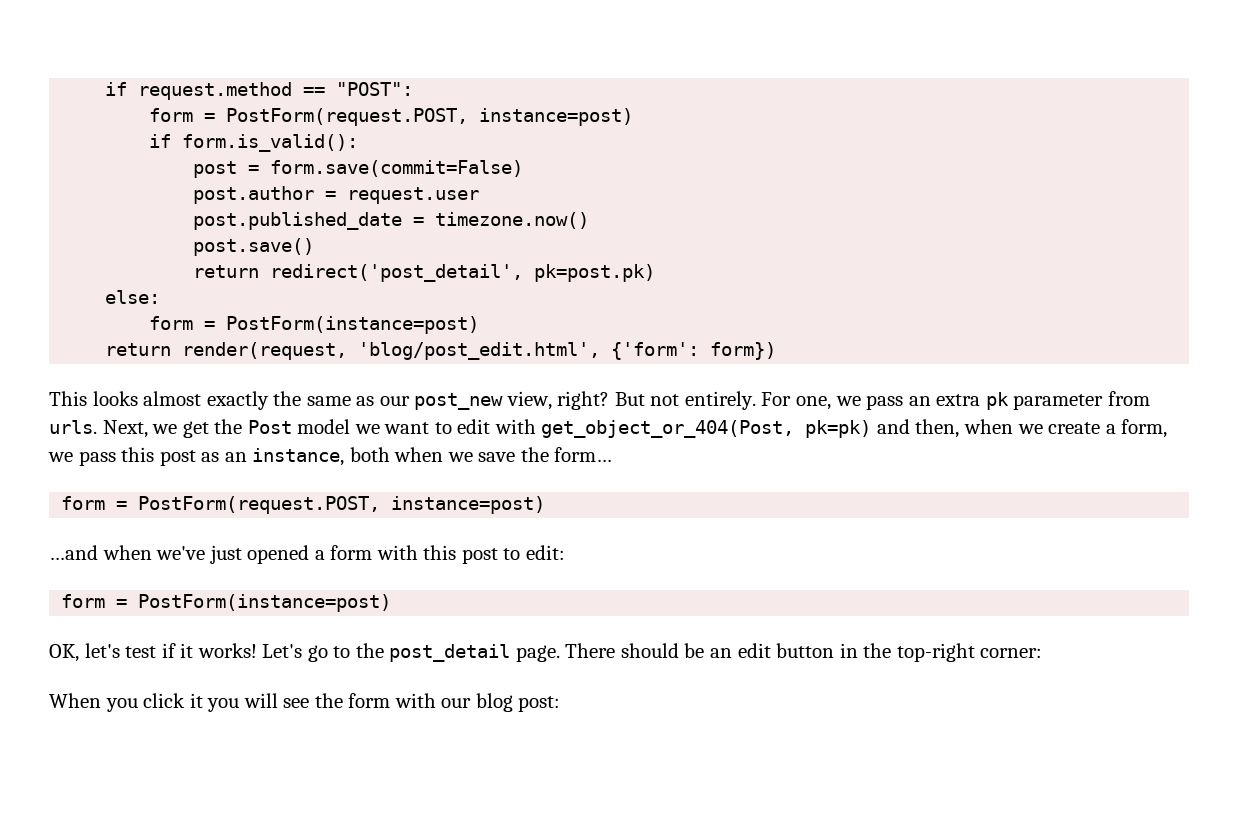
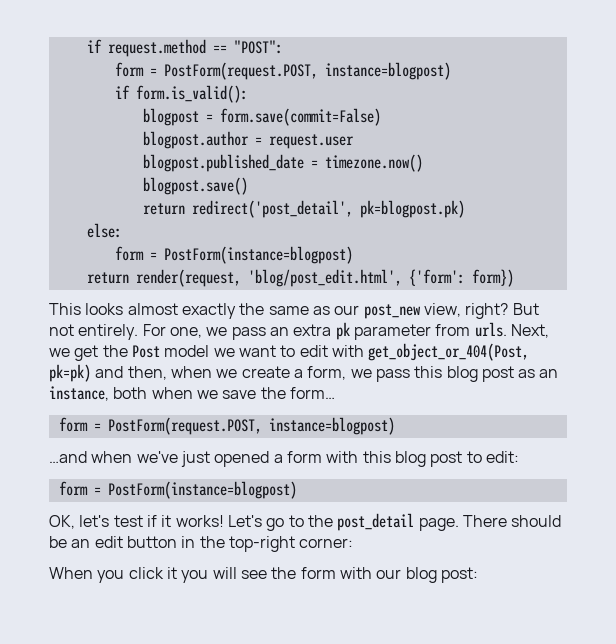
  if request.method == "POST":
- form = PostForm(request.POST, instance=post)
+ form = PostForm(request.POST, instance=blogpost)
- post = form.save(commit=False)
+ blogpost = form.save(commit=False)
- post.author = request.user
+ blogpost.author = request.user
- post.published_date = timezone.now()
+ blogpost.published_date = timezone.now()
- post.save()
+ blogpost.save()
- return redirect('post_detail', pk=post.pk)
+ return redirect('post_detail', pk=blogpost.pk)
  else:
- form = PostForm(instance=post)
+ form = PostForm(instance=blogpost)
- Next, we get the Post model we want to edit with get_object_or_404(Post, pk=pk) and then, when we create a form, we pass this post as an instance, both when we save the form…
- form = PostForm(request.POST, instance=post)
+ Next, we get the Post model we want to edit with get_object_or_404(Post, pk=pk) and then, when we create a form, we pass this blog post as an instance, both when we save the form…
+ form = PostForm(request.POST, instance=blogpost)
- …and when we've just opened a form with this post to edit:
- form = PostForm(instance=post)
+ …and when we've just opened a form with this blog post to edit:
+ form = PostForm(instance=blogpost)

